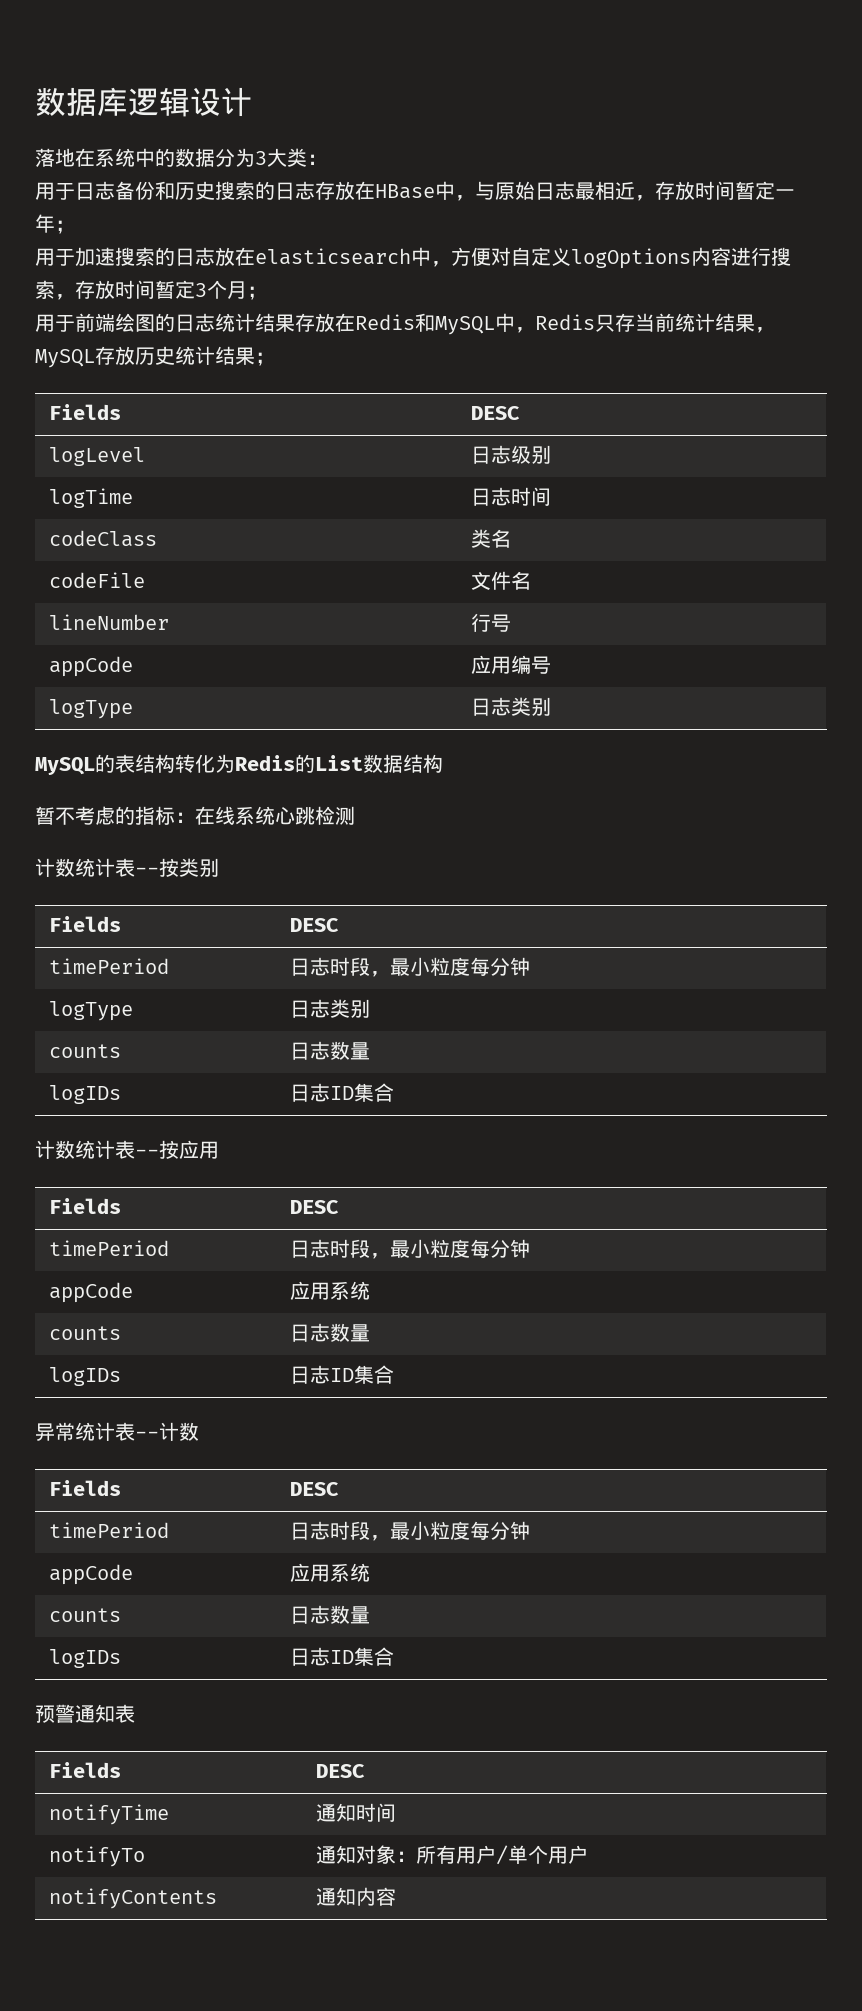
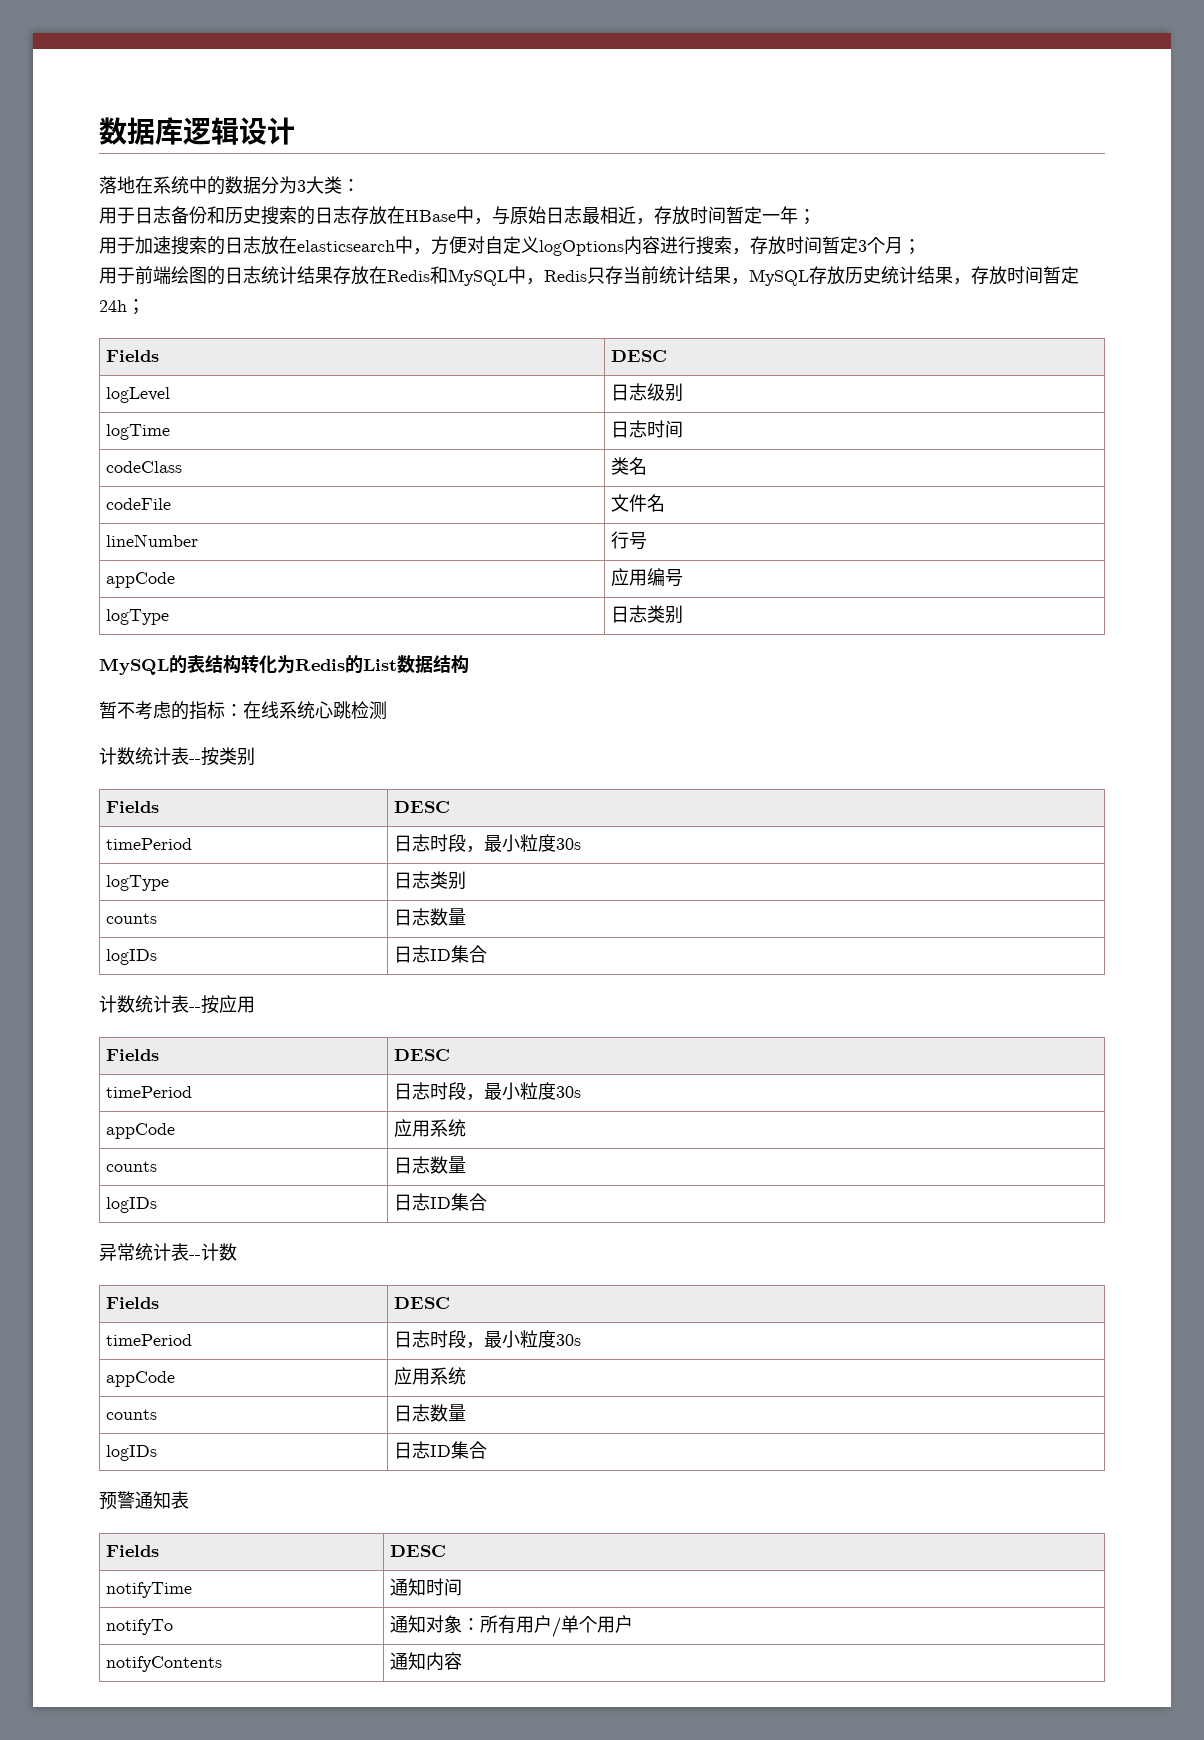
- 用于前端绘图的日志统计结果存放在Redis和MySQL中，Redis只存当前统计结果，MySQL存放历史统计结果；
+ 用于前端绘图的日志统计结果存放在Redis和MySQL中，Redis只存当前统计结果，MySQL存放历史统计结果，存放时间暂定24h；
  计数统计表--按类别
  Fields | DESC
- timePeriod | 日志时段，最小粒度每分钟
+ timePeriod | 日志时段，最小粒度30s
  计数统计表--按应用
  Fields | DESC
- timePeriod | 日志时段，最小粒度每分钟
+ timePeriod | 日志时段，最小粒度30s
  异常统计表--计数
  Fields | DESC
- timePeriod | 日志时段，最小粒度每分钟
+ timePeriod | 日志时段，最小粒度30s

